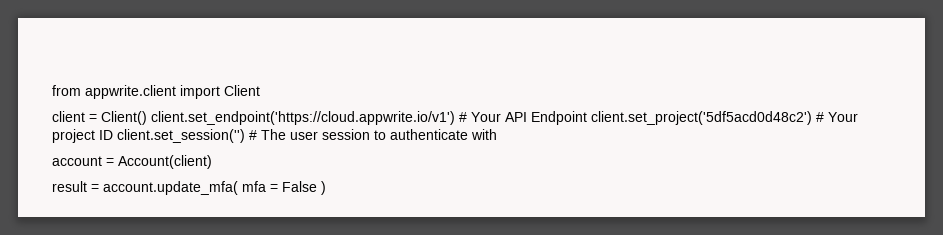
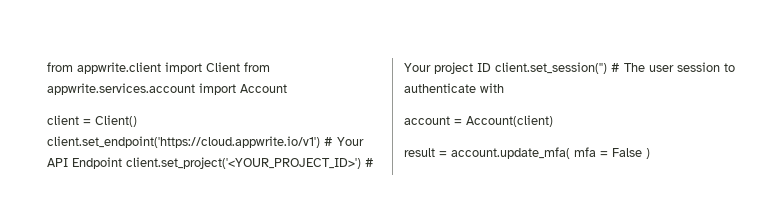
- from appwrite.client import Client
+ from appwrite.client import Client from appwrite.services.account import Account
- client = Client() client.set_endpoint('https://cloud.appwrite.io/v1') # Your API Endpoint client.set_project('5df5acd0d48c2') # Your project ID client.set_session('') # The user session to authenticate with
+ client = Client() client.set_endpoint('https://cloud.appwrite.io/v1') # Your API Endpoint client.set_project('<YOUR_PROJECT_ID>') # Your project ID client.set_session('') # The user session to authenticate with

